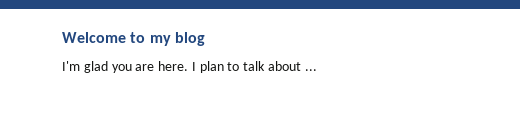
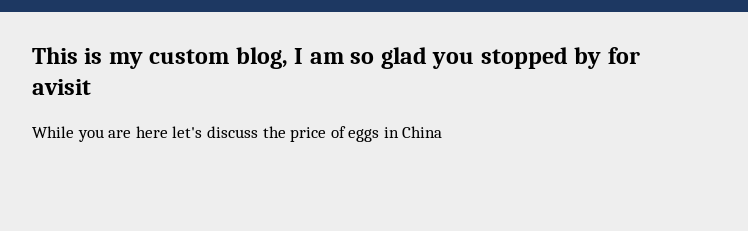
- Welcome to my blog
- I'm glad you are here. I plan to talk about ...
+ This is my custom blog, I am so glad you stopped by for avisit
+ While you are here let's discuss the price of eggs in China

